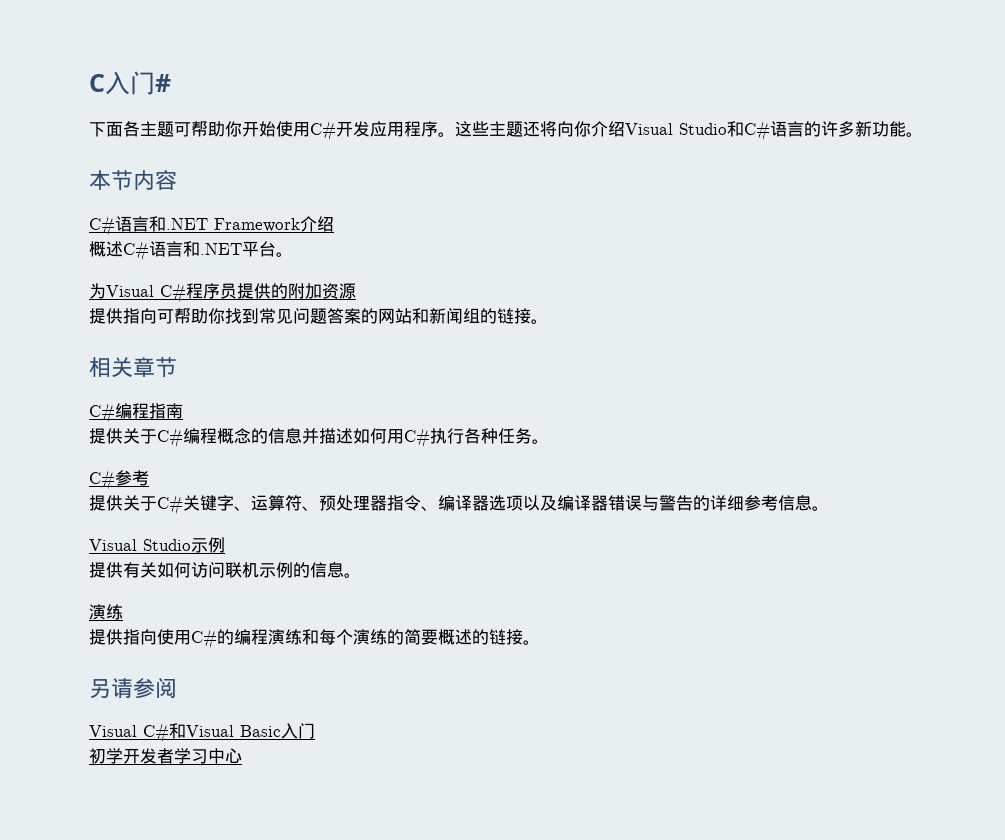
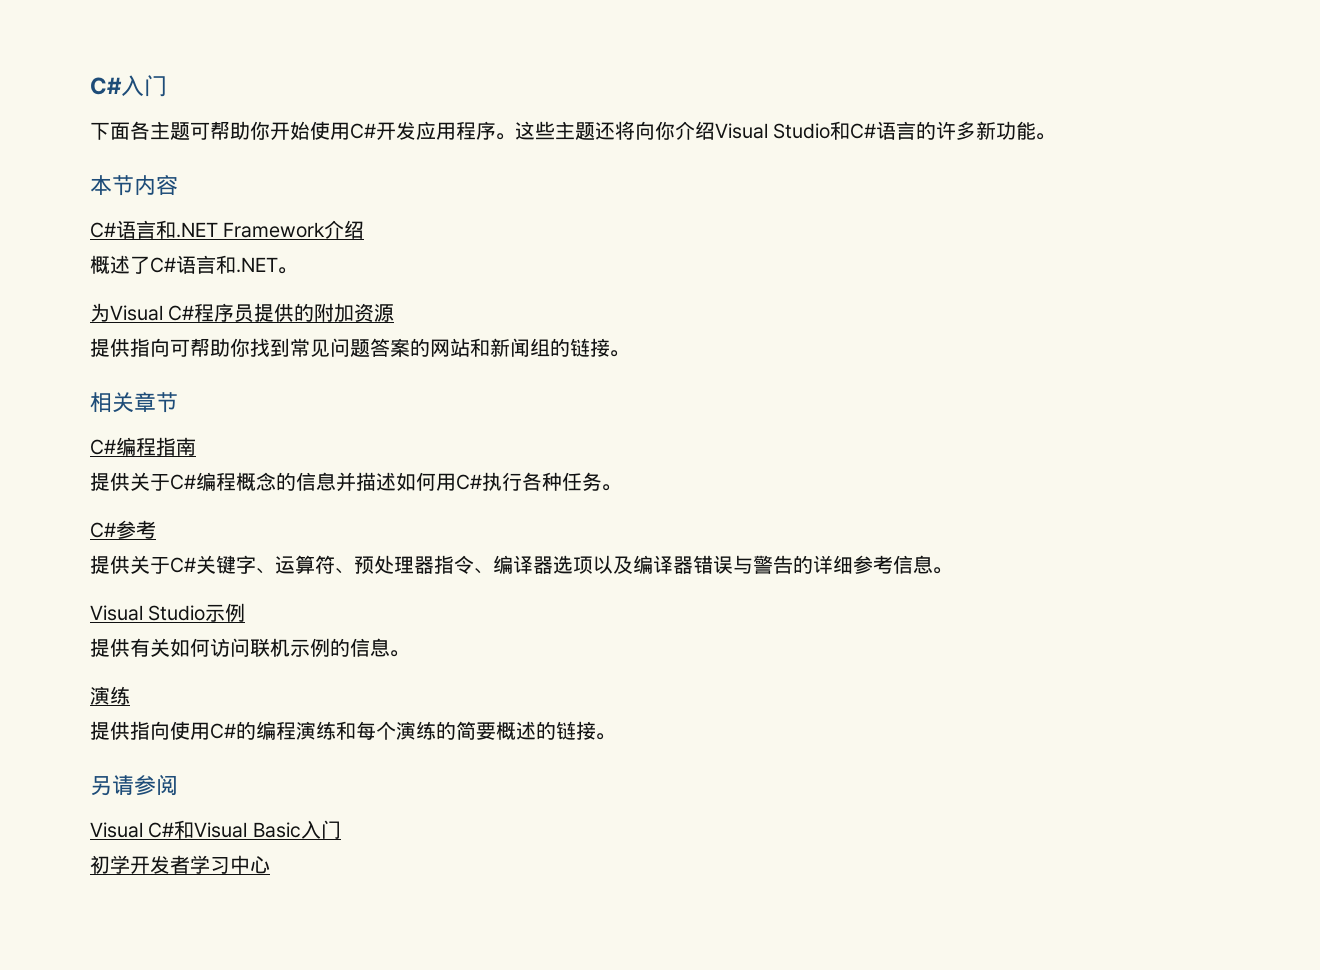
- C入门#
+ C#入门
- 概述C#语言和.NET平台。
+ 概述了C#语言和.NET。

